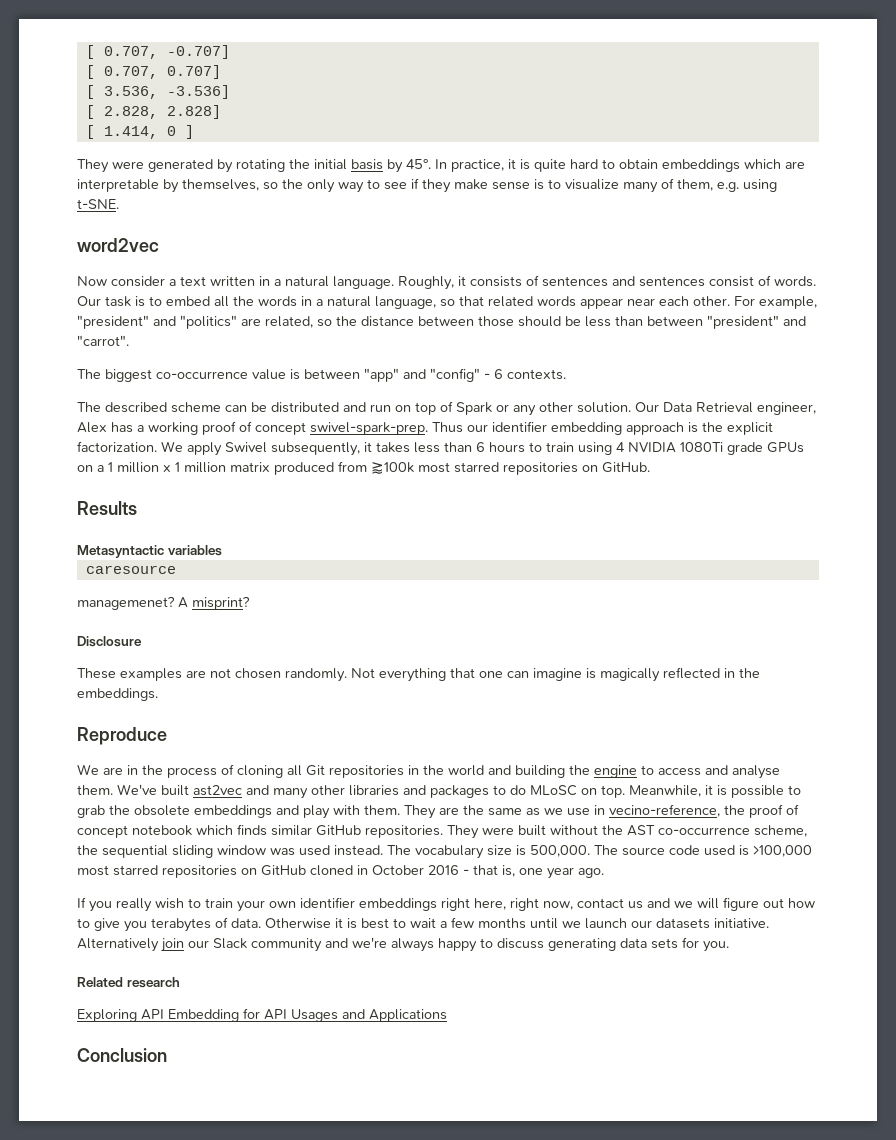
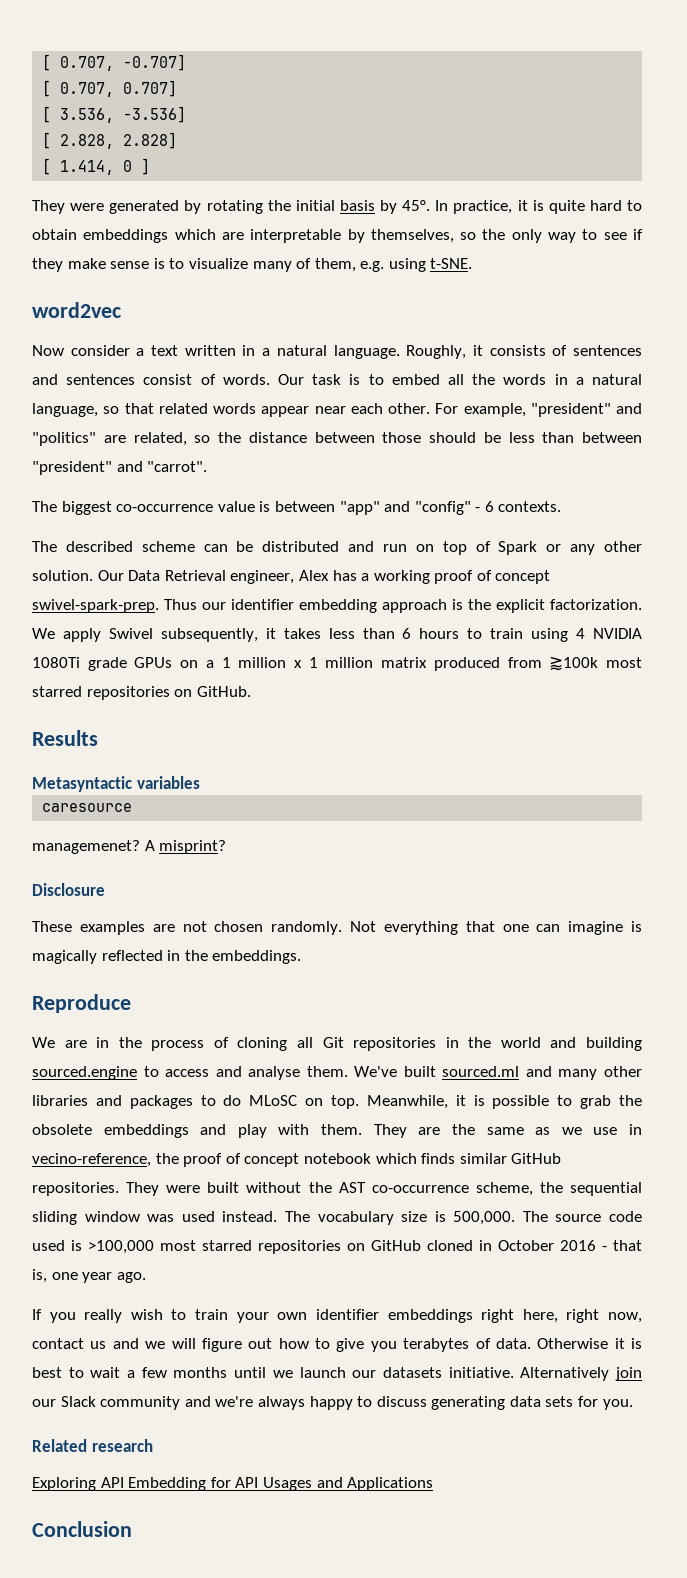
- We are in the process of cloning all Git repositories in the world and building the engine to access and analyse them.
+ We are in the process of cloning all Git repositories in the world and building sourced.engine to access and analyse them.
- We've built ast2vec and many other libraries and packages to do MLoSC on top.
+ We've built sourced.ml and many other libraries and packages to do MLoSC on top.

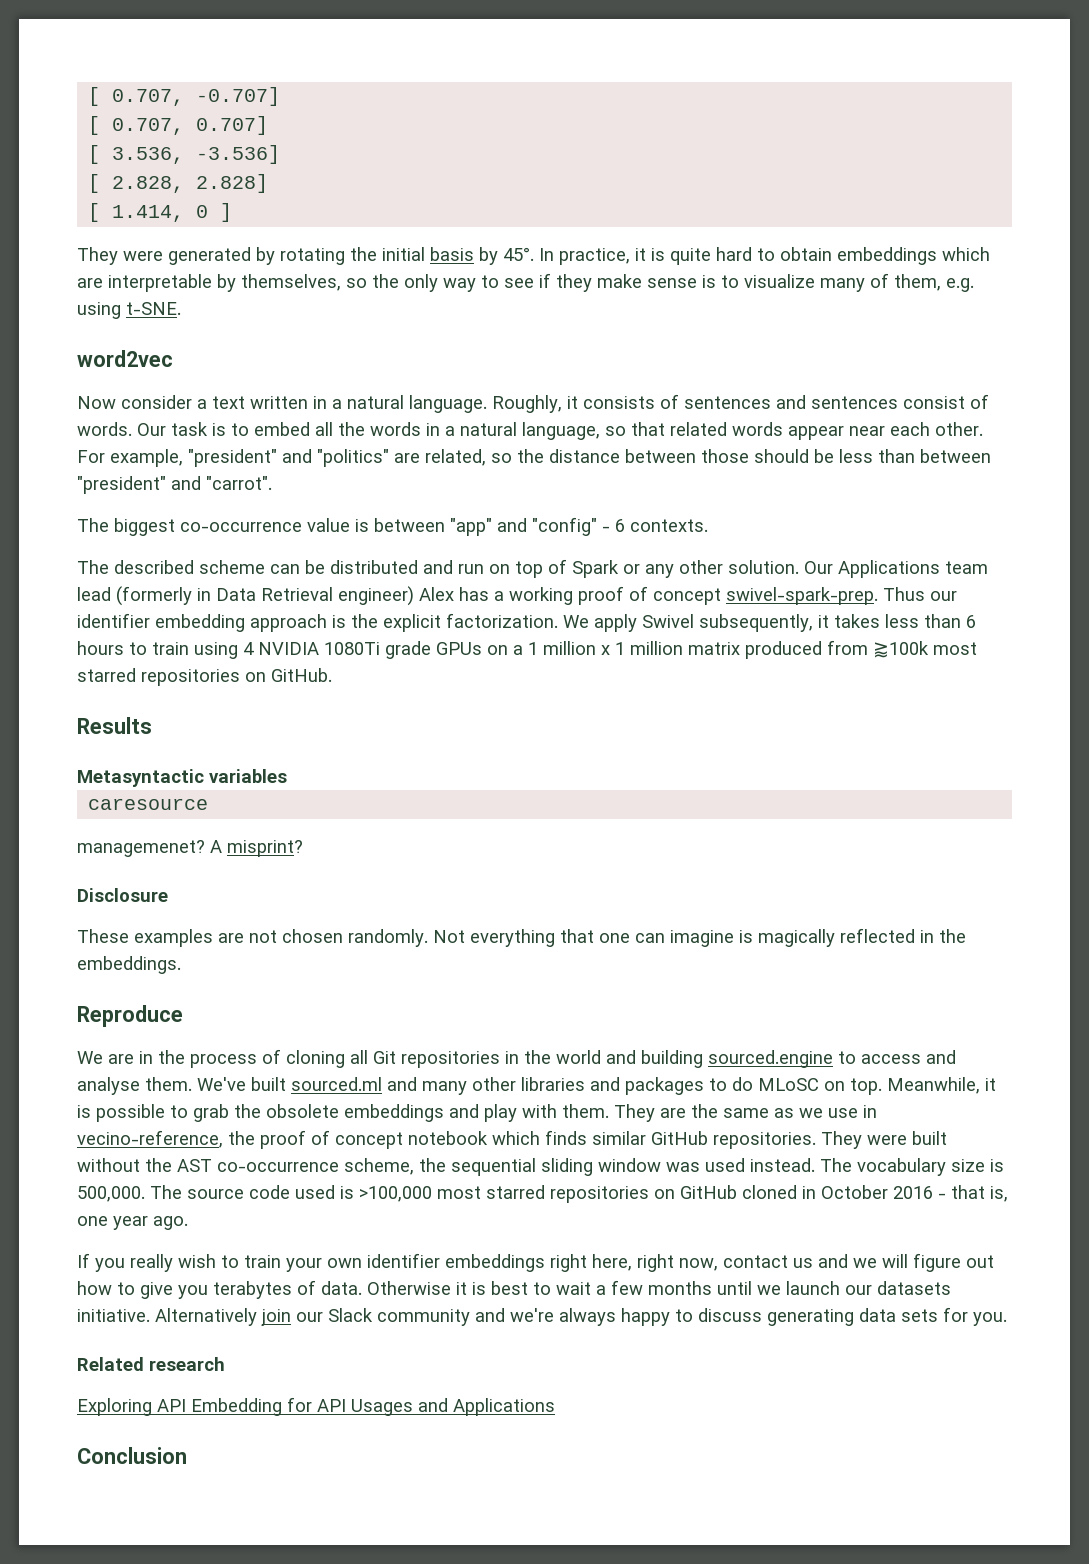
- Our Data Retrieval engineer, Alex has a working proof of concept swivel-spark-prep.
+ Our Applications team lead (formerly in Data Retrieval engineer) Alex has a working proof of concept swivel-spark-prep.

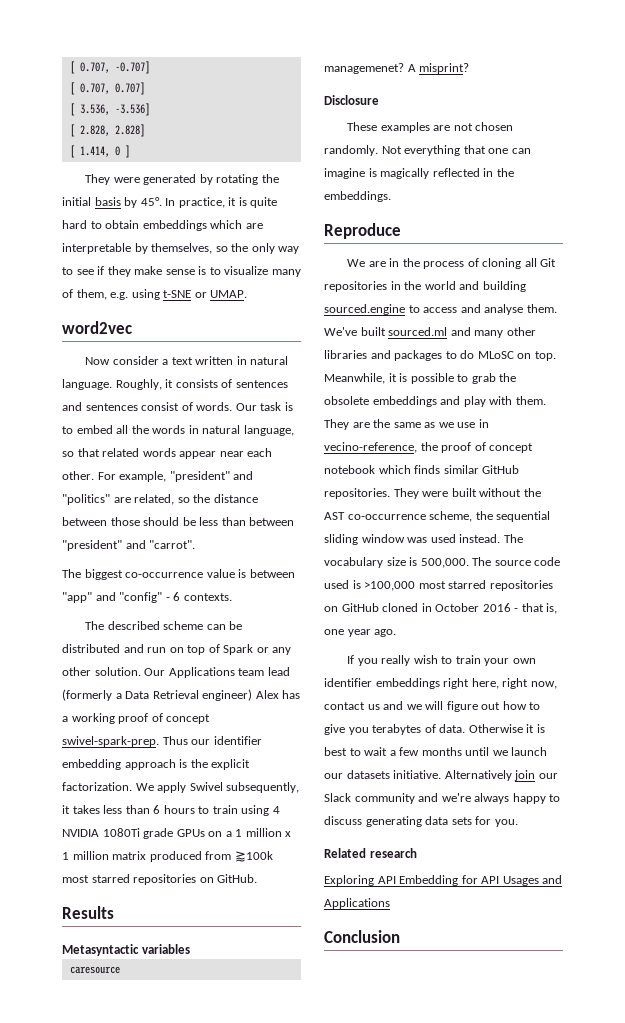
- In practice, it is quite hard to obtain embeddings which are interpretable by themselves, so the only way to see if they make sense is to visualize many of them, e.g. using t-SNE.
+ In practice, it is quite hard to obtain embeddings which are interpretable by themselves, so the only way to see if they make sense is to visualize many of them, e.g. using t-SNE or UMAP.
- Now consider a text written in a natural language.
+ Now consider a text written in natural language.
- Our task is to embed all the words in a natural language, so that related words appear near each other.
+ Our task is to embed all the words in natural language, so that related words appear near each other.
- Our Applications team lead (formerly in Data Retrieval engineer) Alex has a working proof of concept swivel-spark-prep.
+ Our Applications team lead (formerly a Data Retrieval engineer) Alex has a working proof of concept swivel-spark-prep.

